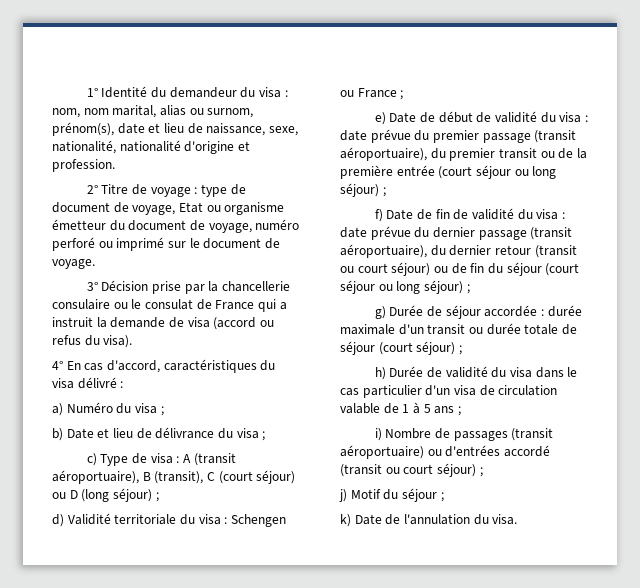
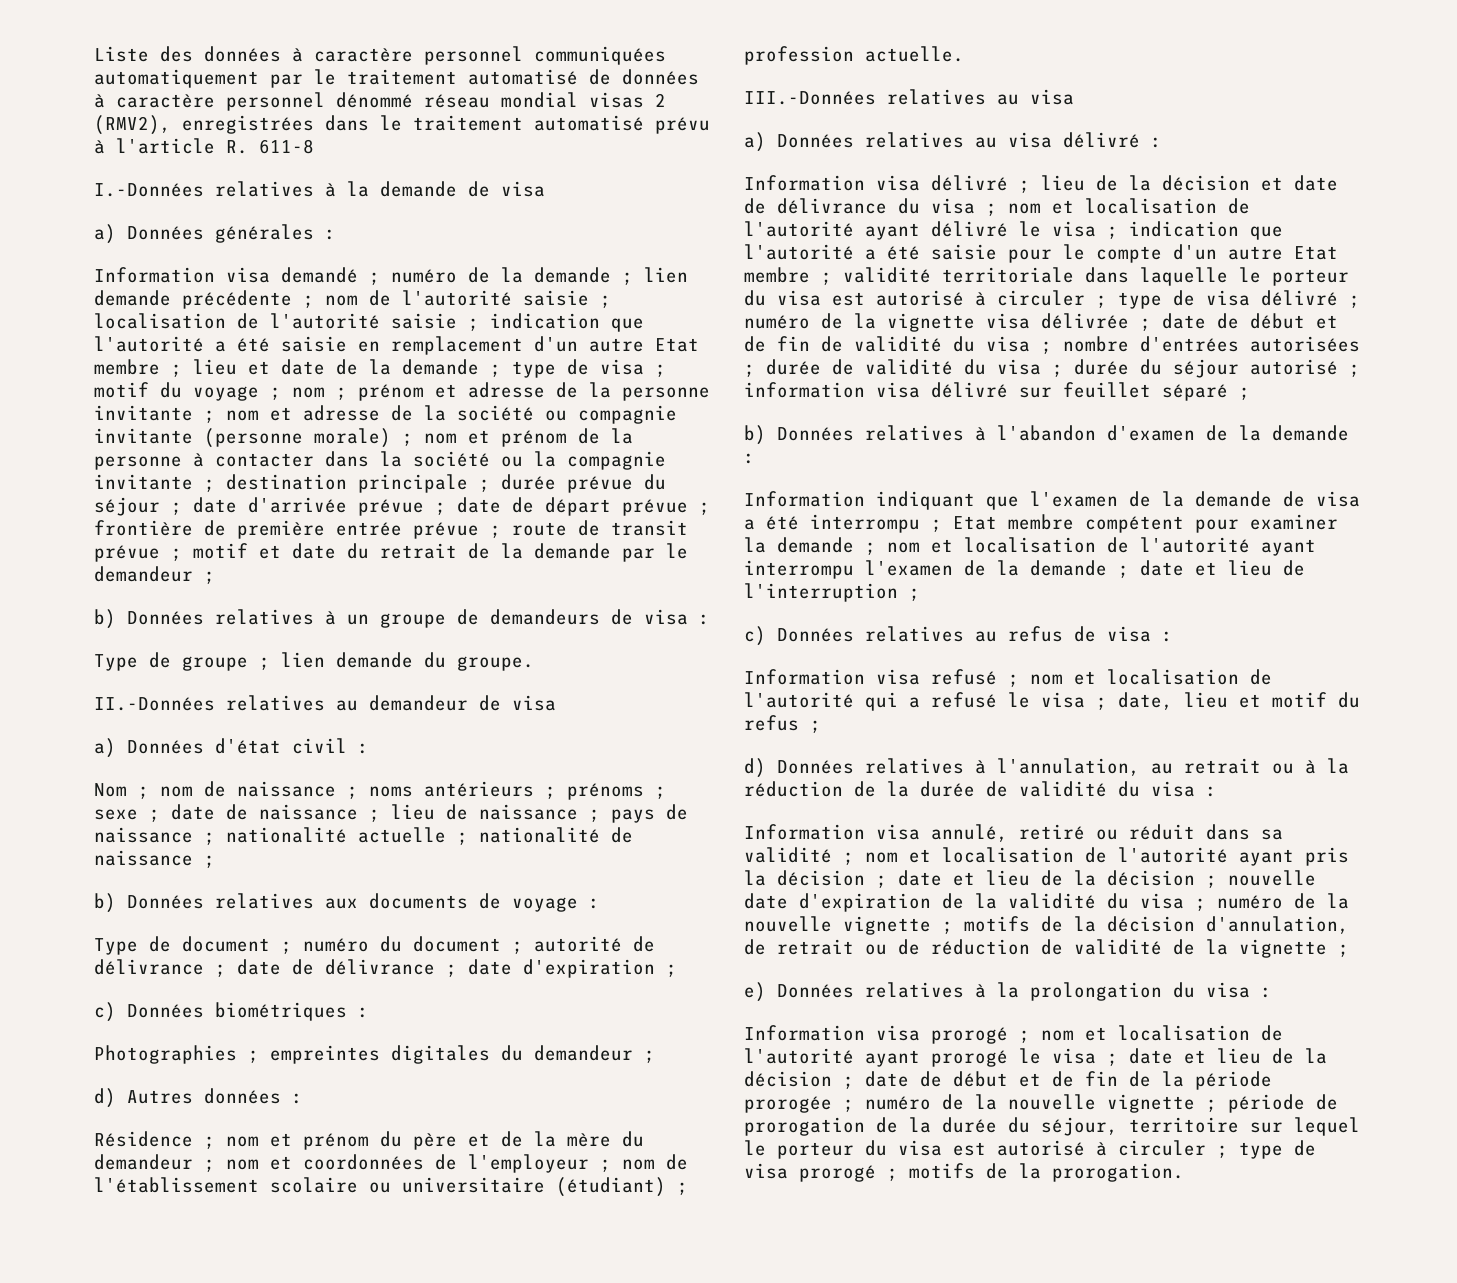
- 1° Identité du demandeur du visa : nom, nom marital, alias ou surnom, prénom(s), date et lieu de naissance, sexe, nationalité, nationalité d'origine et profession.
- 2° Titre de voyage : type de document de voyage, Etat ou organisme émetteur du document de voyage, numéro perforé ou imprimé sur le document de voyage.
- 3° Décision prise par la chancellerie consulaire ou le consulat de France qui a instruit la demande de visa (accord ou refus du visa).
- 4° En cas d'accord, caractéristiques du visa délivré :
- a) Numéro du visa ;
- b) Date et lieu de délivrance du visa ;
- c) Type de visa : A (transit aéroportuaire), B (transit), C (court séjour) ou D (long séjour) ;
- d) Validité territoriale du visa : Schengen ou France ;
- e) Date de début de validité du visa : date prévue du premier passage (transit aéroportuaire), du premier transit ou de la première entrée (court séjour ou long séjour) ;
- f) Date de fin de validité du visa : date prévue du dernier passage (transit aéroportuaire), du dernier retour (transit ou court séjour) ou de fin du séjour (court séjour ou long séjour) ;
- g) Durée de séjour accordée : durée maximale d'un transit ou durée totale de séjour (court séjour) ;
- h) Durée de validité du visa dans le cas particulier d'un visa de circulation valable de 1 à 5 ans ;
- i) Nombre de passages (transit aéroportuaire) ou d'entrées accordé (transit ou court séjour) ;
- j) Motif du séjour ;
- k) Date de l'annulation du visa.
+ Liste des données à caractère personnel communiquées automatiquement par le traitement automatisé de données à caractère personnel dénommé réseau mondial visas 2 (RMV2), enregistrées dans le traitement automatisé prévu à l'article R. 611-8
+ I.-Données relatives à la demande de visa
+ a) Données générales :
+ Information visa demandé ; numéro de la demande ; lien demande précédente ; nom de l'autorité saisie ; localisation de l'autorité saisie ; indication que l'autorité a été saisie en remplacement d'un autre Etat membre ; lieu et date de la demande ; type de visa ; motif du voyage ; nom ; prénom et adresse de la personne invitante ; nom et adresse de la société ou compagnie invitante (personne morale) ; nom et prénom de la personne à contacter dans la société ou la compagnie invitante ; destination principale ; durée prévue du séjour ; date d'arrivée prévue ; date de départ prévue ; frontière de première entrée prévue ; route de transit prévue ; motif et date du retrait de la demande par le demandeur ;
+ b) Données relatives à un groupe de demandeurs de visa :
+ Type de groupe ; lien demande du groupe.
+ II.-Données relatives au demandeur de visa
+ a) Données d'état civil :
+ Nom ; nom de naissance ; noms antérieurs ; prénoms ; sexe ; date de naissance ; lieu de naissance ; pays de naissance ; nationalité actuelle ; nationalité de naissance ;
+ b) Données relatives aux documents de voyage :
+ Type de document ; numéro du document ; autorité de délivrance ; date de délivrance ; date d'expiration ;
+ c) Données biométriques :
+ Photographies ; empreintes digitales du demandeur ;
+ d) Autres données :
+ Résidence ; nom et prénom du père et de la mère du demandeur ; nom et coordonnées de l'employeur ; nom de l'établissement scolaire ou universitaire (étudiant) ; profession actuelle.
+ III.-Données relatives au visa
+ a) Données relatives au visa délivré :
+ Information visa délivré ; lieu de la décision et date de délivrance du visa ; nom et localisation de l'autorité ayant délivré le visa ; indication que l'autorité a été saisie pour le compte d'un autre Etat membre ; validité territoriale dans laquelle le porteur du visa est autorisé à circuler ; type de visa délivré ; numéro de la vignette visa délivrée ; date de début et de fin de validité du visa ; nombre d'entrées autorisées ; durée de validité du visa ; durée du séjour autorisé ; information visa délivré sur feuillet séparé ;
+ b) Données relatives à l'abandon d'examen de la demande :
+ Information indiquant que l'examen de la demande de visa a été interrompu ; Etat membre compétent pour examiner la demande ; nom et localisation de l'autorité ayant interrompu l'examen de la demande ; date et lieu de l'interruption ;
+ c) Données relatives au refus de visa :
+ Information visa refusé ; nom et localisation de l'autorité qui a refusé le visa ; date, lieu et motif du refus ;
+ d) Données relatives à l'annulation, au retrait ou à la réduction de la durée de validité du visa :
+ Information visa annulé, retiré ou réduit dans sa validité ; nom et localisation de l'autorité ayant pris la décision ; date et lieu de la décision ; nouvelle date d'expiration de la validité du visa ; numéro de la nouvelle vignette ; motifs de la décision d'annulation, de retrait ou de réduction de validité de la vignette ;
+ e) Données relatives à la prolongation du visa :
+ Information visa prorogé ; nom et localisation de l'autorité ayant prorogé le visa ; date et lieu de la décision ; date de début et de fin de la période prorogée ; numéro de la nouvelle vignette ; période de prorogation de la durée du séjour, territoire sur lequel le porteur du visa est autorisé à circuler ; type de visa prorogé ; motifs de la prorogation.

